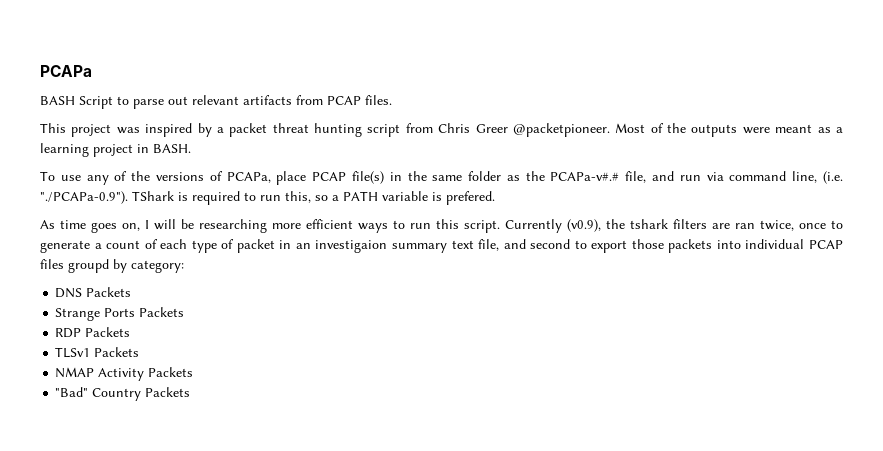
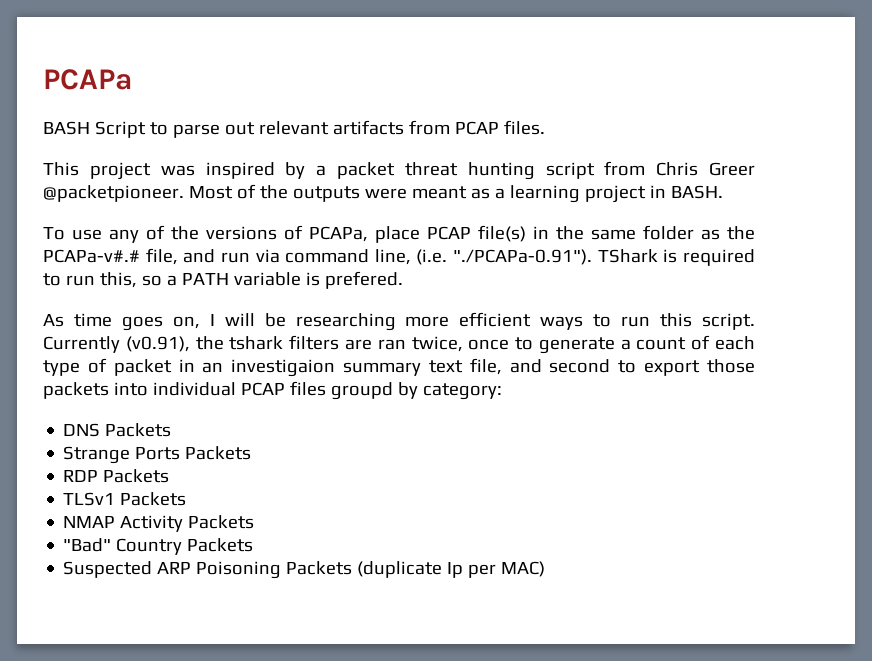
- To use any of the versions of PCAPa, place PCAP file(s) in the same folder as the PCAPa-v#.# file, and run via command line, (i.e. "./PCAPa-0.9"). TShark is required to run this, so a PATH variable is prefered.
+ To use any of the versions of PCAPa, place PCAP file(s) in the same folder as the PCAPa-v#.# file, and run via command line, (i.e. "./PCAPa-0.91"). TShark is required to run this, so a PATH variable is prefered.
- Currently (v0.9), the tshark filters are ran twice, once to generate a count of each type of packet in an investigaion summary text file, and second to export those packets into individual PCAP files groupd by category:
+ Currently (v0.91), the tshark filters are ran twice, once to generate a count of each type of packet in an investigaion summary text file, and second to export those packets into individual PCAP files groupd by category:
+ Suspected ARP Poisoning Packets (duplicate Ip per MAC)

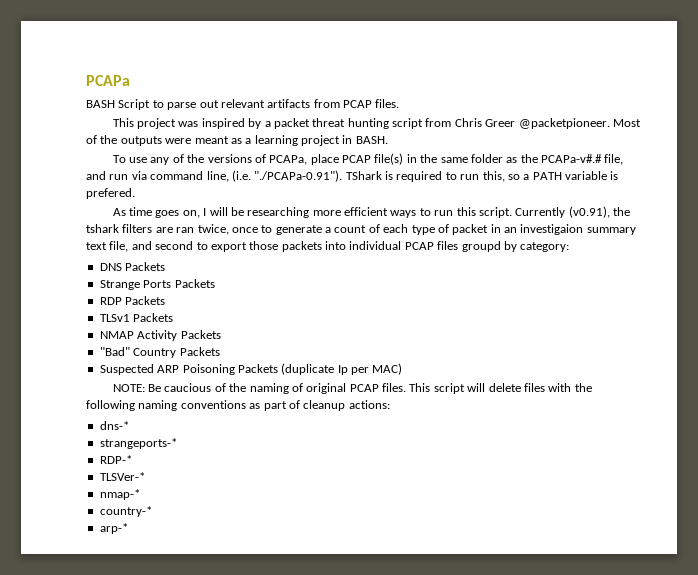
+ NOTE: Be caucious of the naming of original PCAP files. This script will delete files with the following naming conventions as part of cleanup actions:
+ dns-*
+ strangeports-*
+ RDP-*
+ TLSVer-*
+ nmap-*
+ country-*
+ arp-*

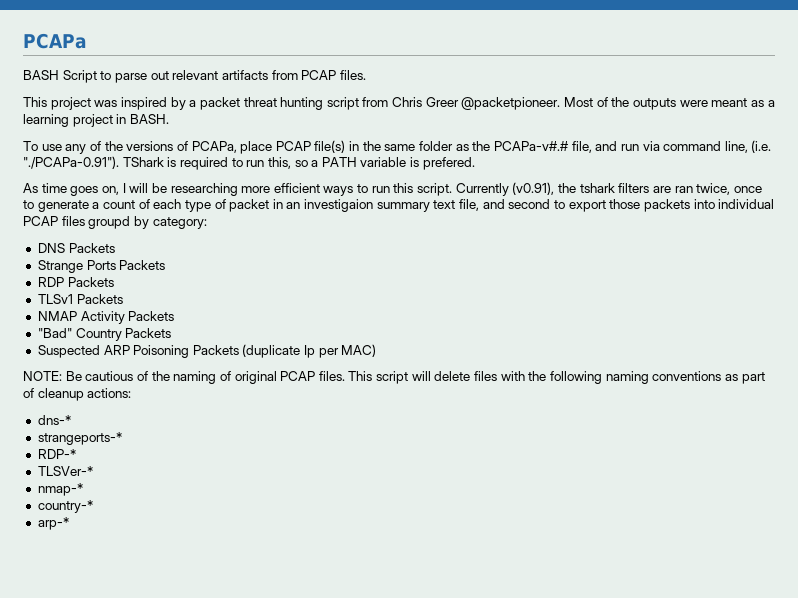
- NOTE: Be caucious of the naming of original PCAP files.
+ NOTE: Be cautious of the naming of original PCAP files.

